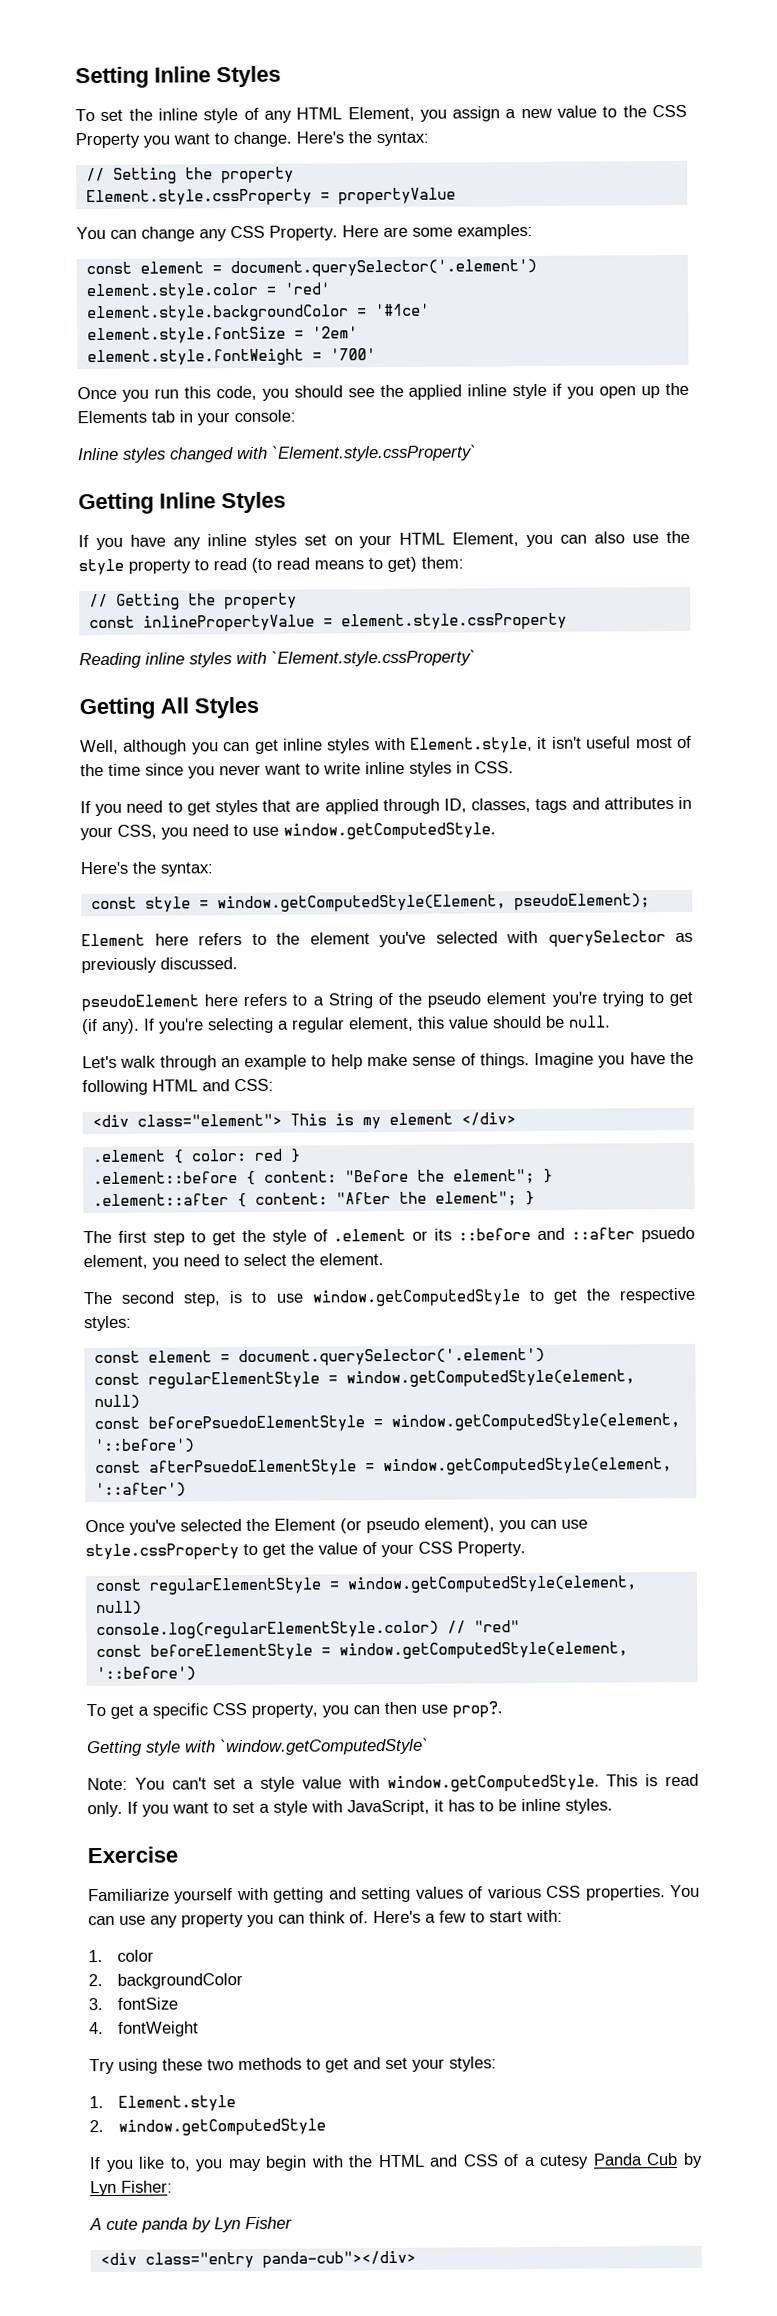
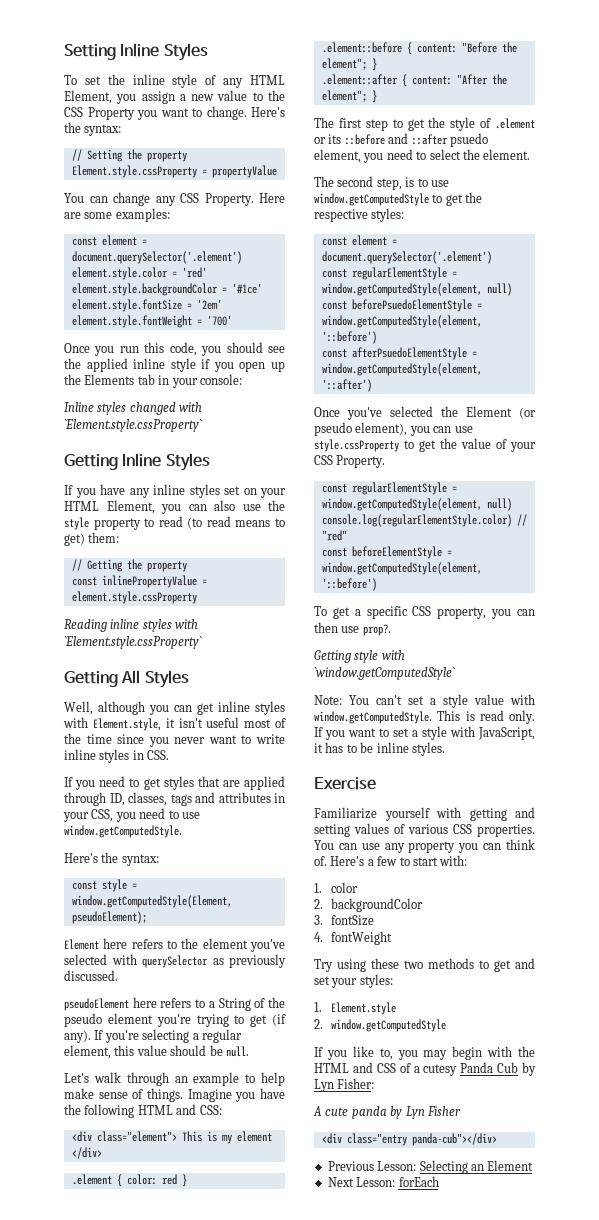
+ Previous Lesson: Selecting an Element
+ Next Lesson: forEach

